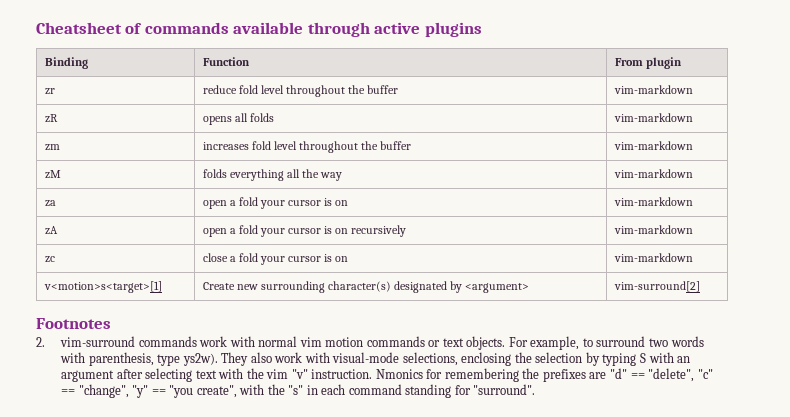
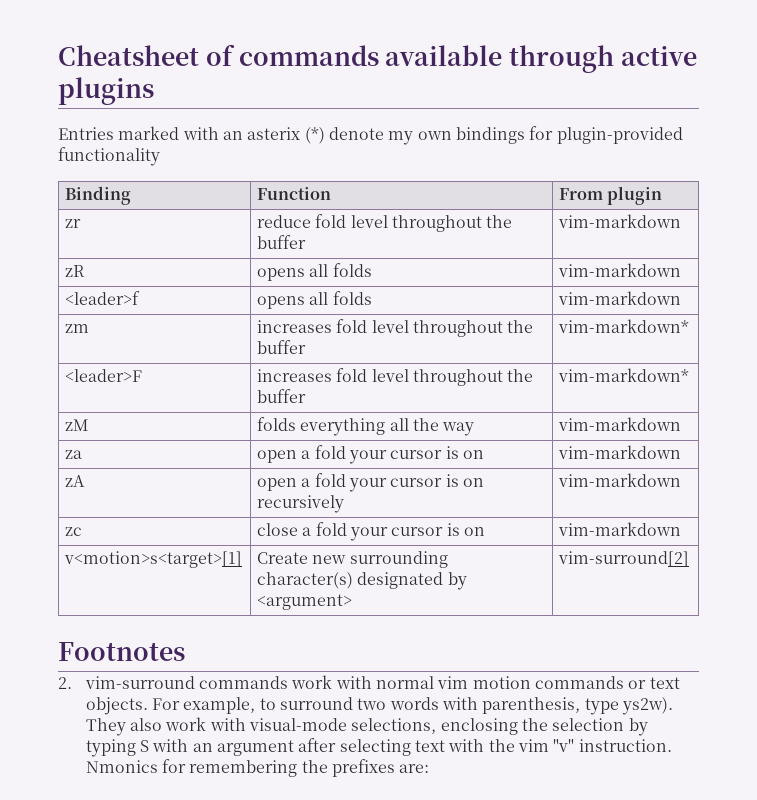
+ Entries marked with an asterix (*) denote my own bindings for plugin-provided functionality
+ <leader>f | opens all folds | vim-markdown
- zm | increases fold level throughout the buffer | vim-markdown
+ zm | increases fold level throughout the buffer | vim-markdown*
+ <leader>F | increases fold level throughout the buffer | vim-markdown*
- Nmonics for remembering the prefixes are "d" == "delete", "c" == "change", "y" == "you create", with the "s" in each command standing for "surround".
+ Nmonics for remembering the prefixes are:

